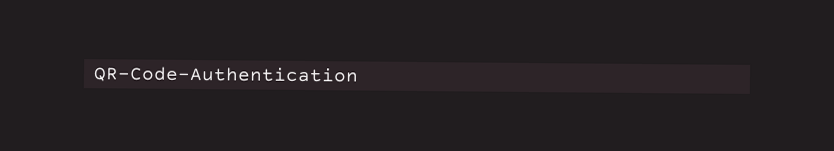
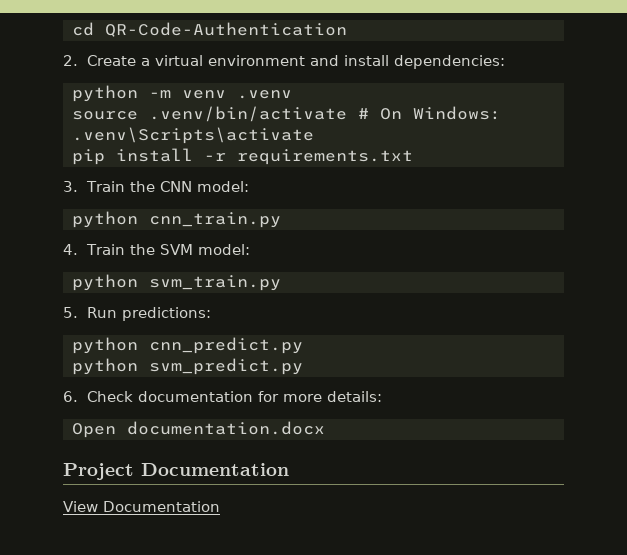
- QR-Code-Authentication
+ cd QR-Code-Authentication
+ 2. Create a virtual environment and install dependencies:
+ python -m venv .venv
+ source .venv/bin/activate # On Windows: .venv\Scripts\activate
+ pip install -r requirements.txt
+ 3. Train the CNN model:
+ python cnn_train.py
+ 4. Train the SVM model:
+ python svm_train.py
+ 5. Run predictions:
+ python cnn_predict.py
+ python svm_predict.py
+ 6. Check documentation for more details:
+ Open documentation.docx
+ Project Documentation
+ View Documentation

